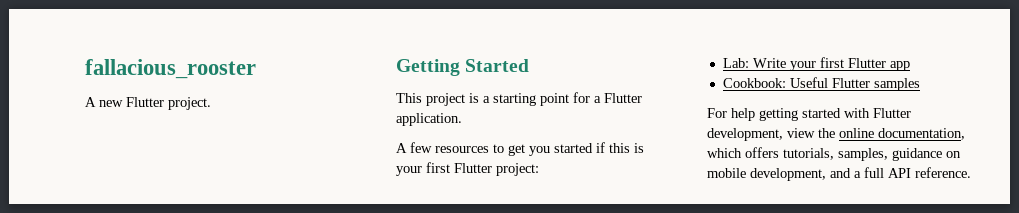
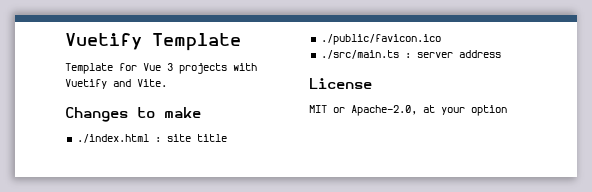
- fallacious_rooster
- A new Flutter project.
- Getting Started
- This project is a starting point for a Flutter application.
- A few resources to get you started if this is your first Flutter project:
- Lab: Write your first Flutter app
- Cookbook: Useful Flutter samples
- For help getting started with Flutter development, view the online documentation, which offers tutorials, samples, guidance on mobile development, and a full API reference.
+ Vuetify Template
+ Template for Vue 3 projects with Vuetify and Vite.
+ Changes to make
+ ./index.html : site title
+ ./public/favicon.ico
+ ./src/main.ts : server address
+ License
+ MIT or Apache-2.0, at your option

